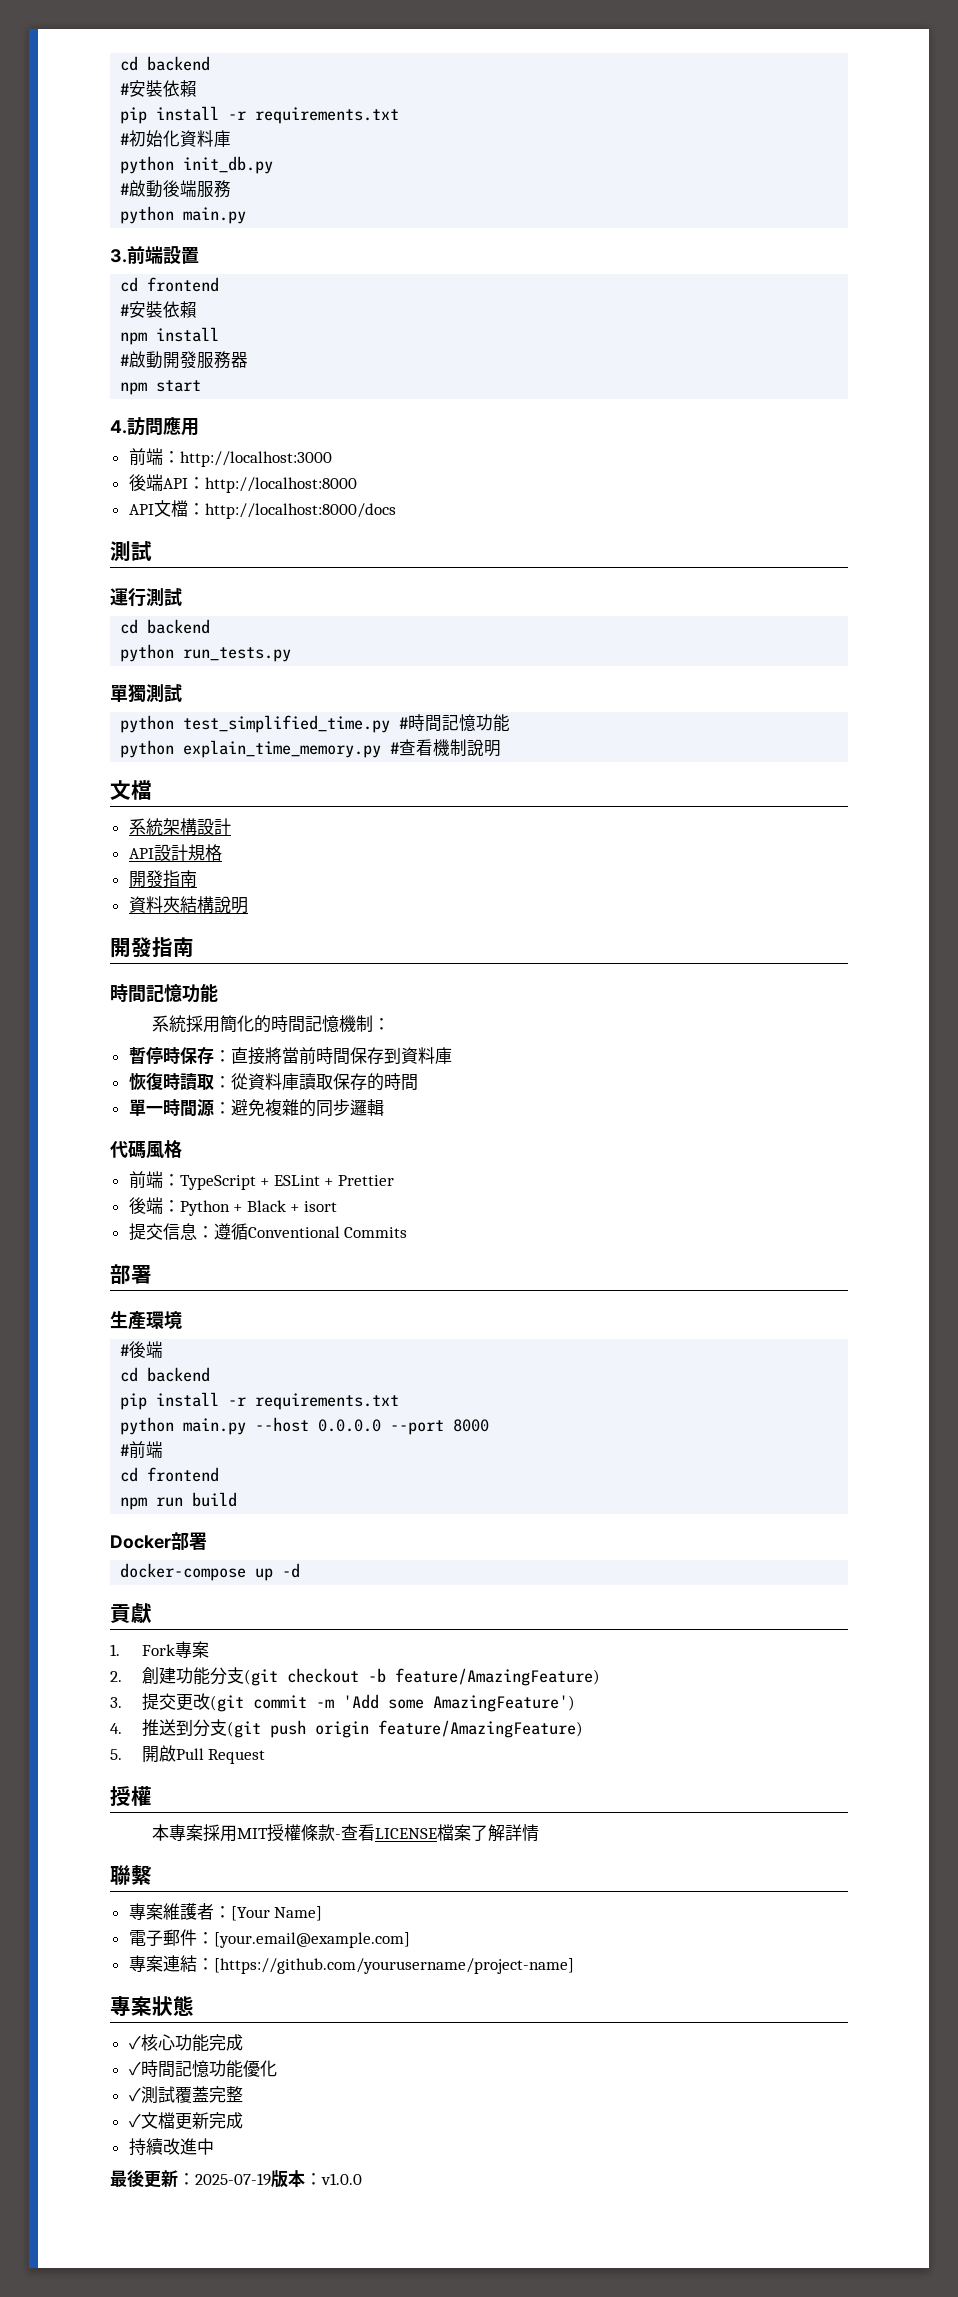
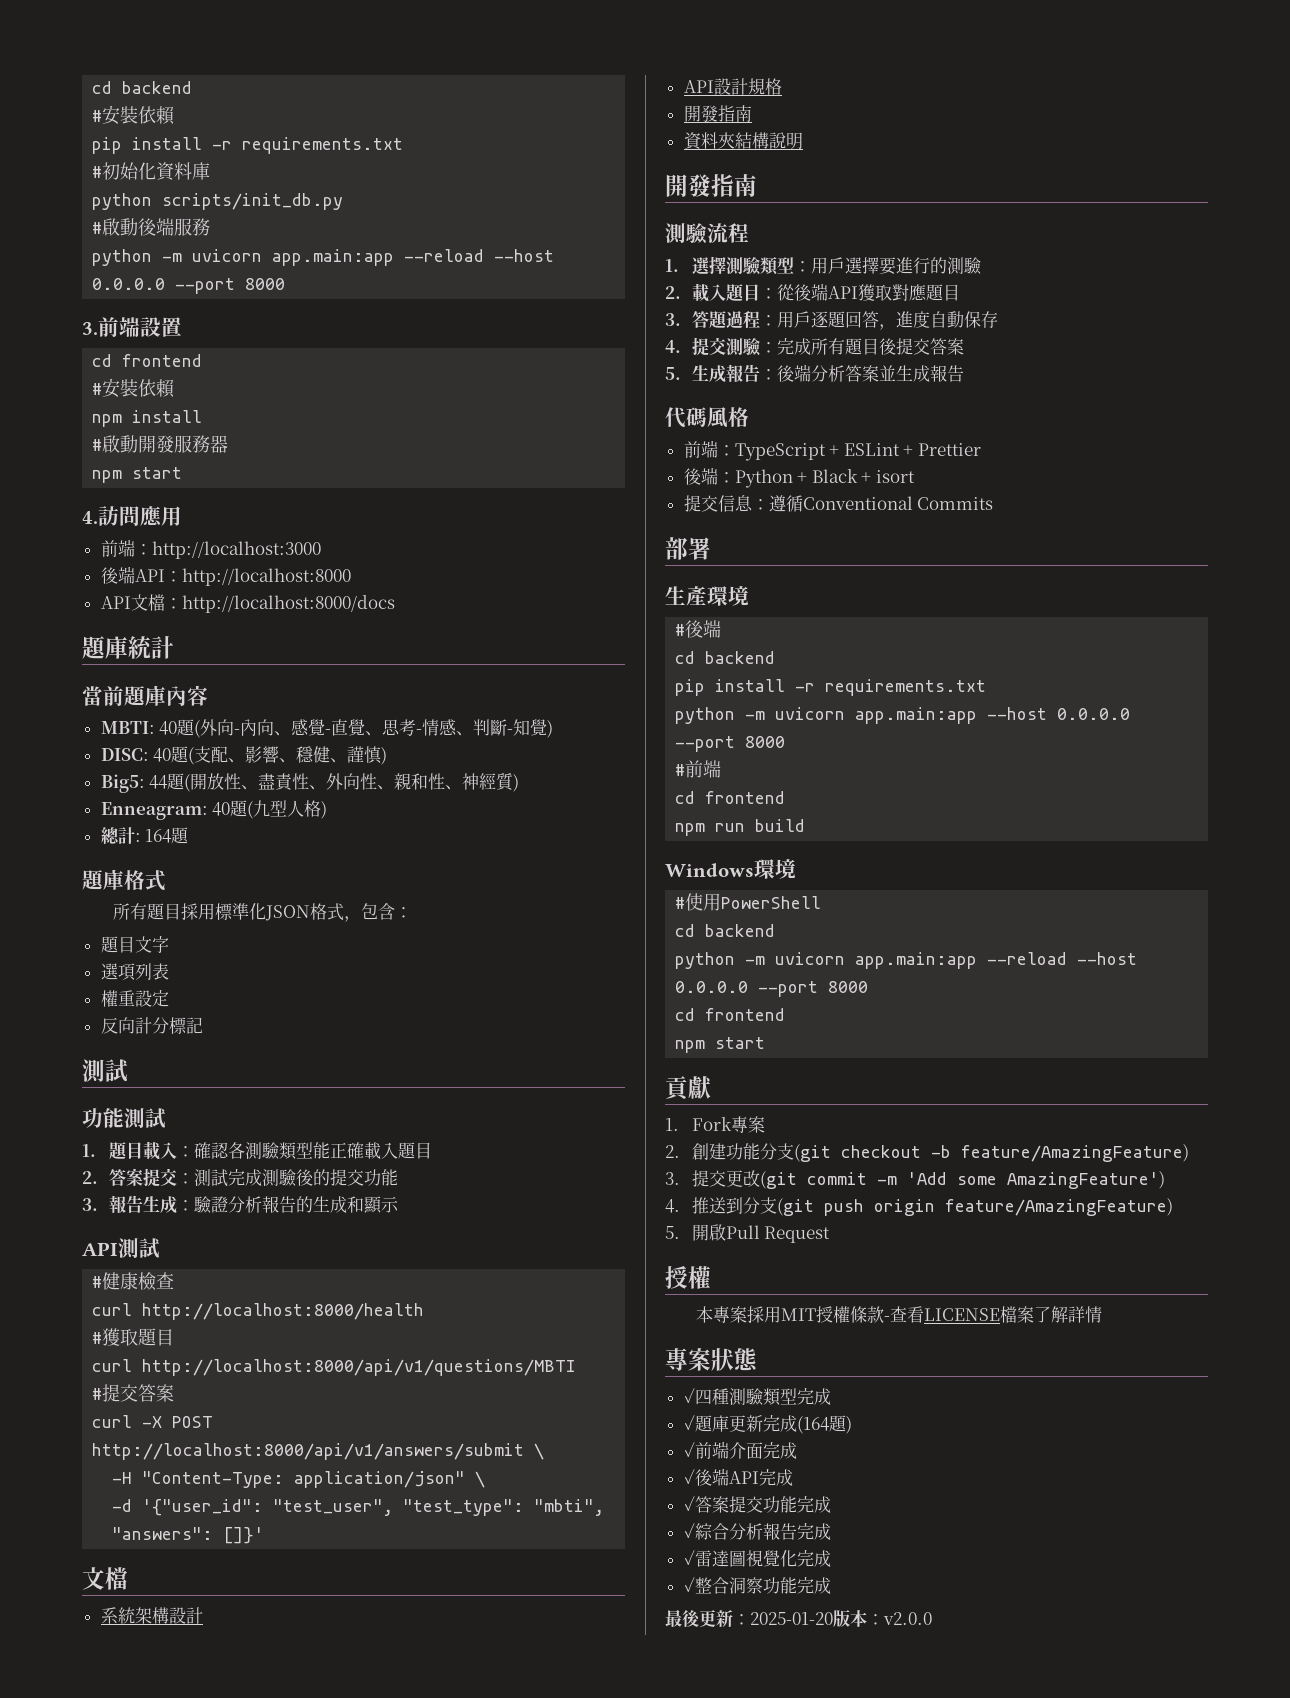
- python init_db.py
+ python scripts/init_db.py
  #啟動後端服務
- python main.py
+ python -m uvicorn app.main:app --reload --host 0.0.0.0 --port 8000
  API文檔：http://localhost:8000/docs
+ 題庫統計
+ 當前題庫內容
+ MBTI: 40題(外向-內向、感覺-直覺、思考-情感、判斷-知覺)
+ DISC: 40題(支配、影響、穩健、謹慎)
+ Big5: 44題(開放性、盡責性、外向性、親和性、神經質)
+ Enneagram: 40題(九型人格)
+ 總計: 164題
+ 題庫格式
+ 所有題目採用標準化JSON格式，包含：
+ 題目文字
+ 選項列表
+ 權重設定
+ 反向計分標記
  測試
- 運行測試
- cd backend
- python run_tests.py
- 單獨測試
- python test_simplified_time.py #時間記憶功能
- python explain_time_memory.py #查看機制說明
+ 功能測試
+ 1.題目載入：確認各測驗類型能正確載入題目
+ 2.答案提交：測試完成測驗後的提交功能
+ 3.報告生成：驗證分析報告的生成和顯示
+ API測試
+ #健康檢查
+ curl http://localhost:8000/health
+ #獲取題目
+ curl http://localhost:8000/api/v1/questions/MBTI
+ #提交答案
+ curl -X POST http://localhost:8000/api/v1/answers/submit \
+ -H "Content-Type: application/json" \
+ -d '{"user_id": "test_user", "test_type": "mbti", "answers": []}'
  資料夾結構說明
  開發指南
- 時間記憶功能
- 系統採用簡化的時間記憶機制：
- 暫停時保存：直接將當前時間保存到資料庫
- 恢復時讀取：從資料庫讀取保存的時間
- 單一時間源：避免複雜的同步邏輯
+ 測驗流程
+ 1.選擇測驗類型：用戶選擇要進行的測驗
+ 2.載入題目：從後端API獲取對應題目
+ 3.答題過程：用戶逐題回答，進度自動保存
+ 4.提交測驗：完成所有題目後提交答案
+ 5.生成報告：後端分析答案並生成報告
- python main.py --host 0.0.0.0 --port 8000
+ python -m uvicorn app.main:app --host 0.0.0.0 --port 8000
- Docker部署
- docker-compose up -d
+ Windows環境
+ #使用PowerShell
+ cd backend
+ python -m uvicorn app.main:app --reload --host 0.0.0.0 --port 8000
+ cd frontend
+ npm start
- 聯繫
- 專案維護者：[Your Name]
- 電子郵件：[your.email@example.com]
- 專案連結：[https://github.com/yourusername/project-name]
  專案狀態
- ✓核心功能完成
- ✓時間記憶功能優化
- ✓測試覆蓋完整
- ✓文檔更新完成
- 持續改進中
+ ✓四種測驗類型完成
+ ✓題庫更新完成(164題)
+ ✓前端介面完成
+ ✓後端API完成
+ ✓答案提交功能完成
+ ✓綜合分析報告完成
+ ✓雷達圖視覺化完成
+ ✓整合洞察功能完成
- 最後更新：2025-07-19版本：v1.0.0
+ 最後更新：2025-01-20版本：v2.0.0

